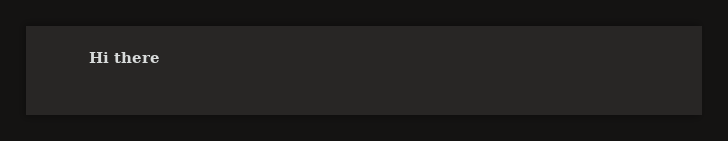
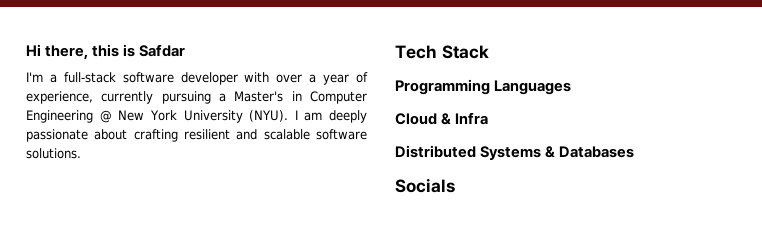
- Hi there
+ Hi there, this is Safdar
+ I'm a full-stack software developer with over a year of experience, currently pursuing a Master's in Computer Engineering @ New York University (NYU). I am deeply passionate about crafting resilient and scalable software solutions.
+ Tech Stack
+ Programming Languages
+ Cloud & Infra
+ Distributed Systems & Databases
+ Socials

